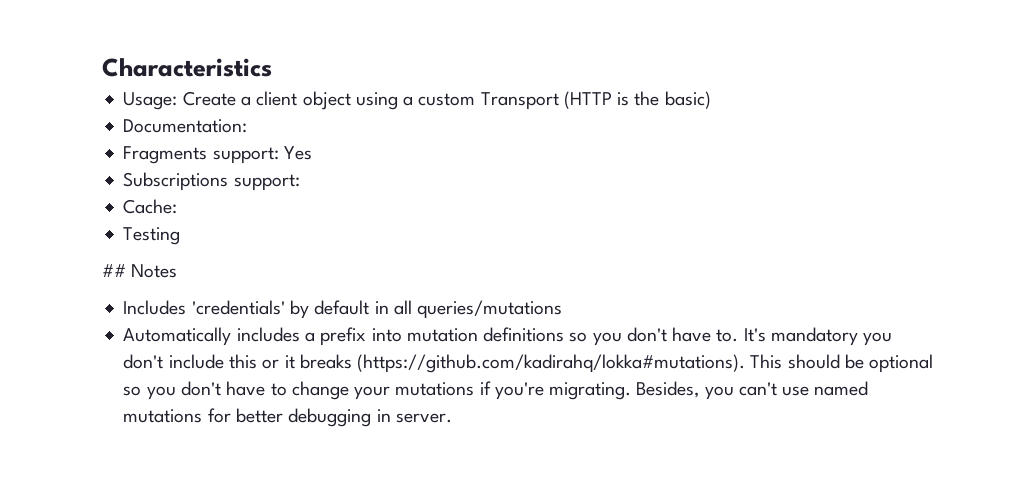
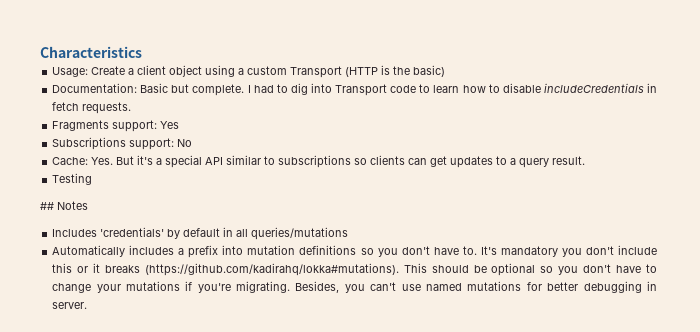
- Documentation:
+ Documentation: Basic but complete. I had to dig into Transport code to learn how to disable includeCredentials in fetch requests.
- Subscriptions support:
+ Subscriptions support: No
- Cache:
+ Cache: Yes. But it's a special API similar to subscriptions so clients can get updates to a query result.

